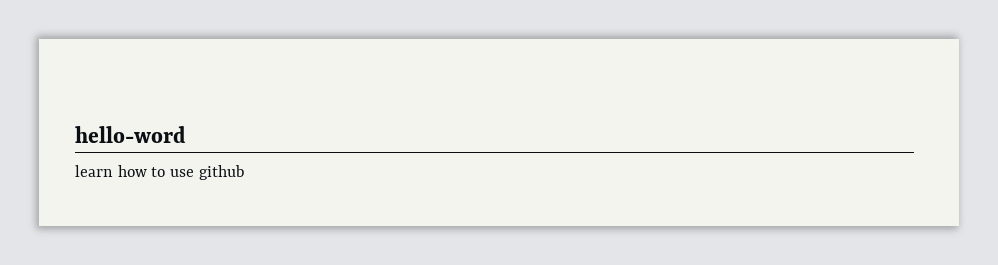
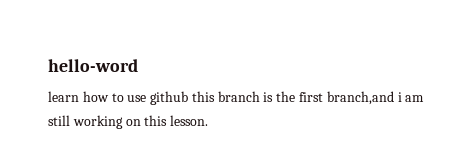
- learn how to use github
+ learn how to use github this branch is the first branch,and i am still working on this lesson.

